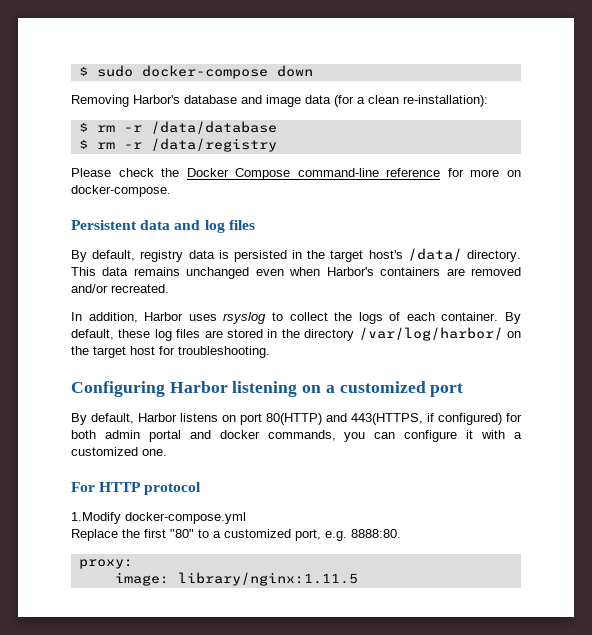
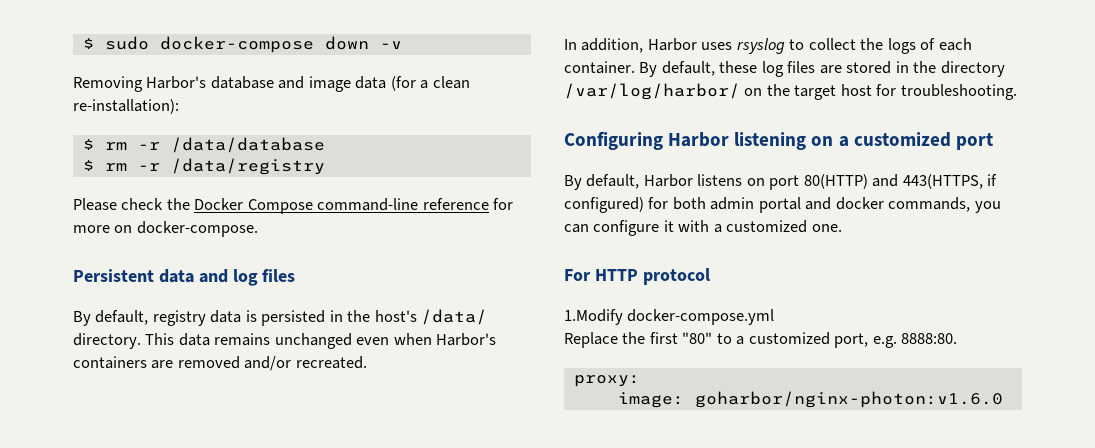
- $ sudo docker-compose down
+ $ sudo docker-compose down -v
- By default, registry data is persisted in the target host's /data/ directory.
+ By default, registry data is persisted in the host's /data/ directory.
- image: library/nginx:1.11.5
+ image: goharbor/nginx-photon:v1.6.0

